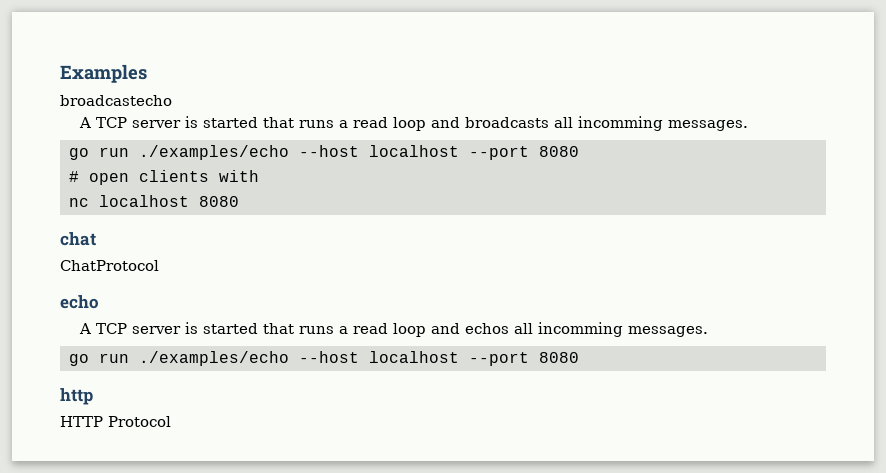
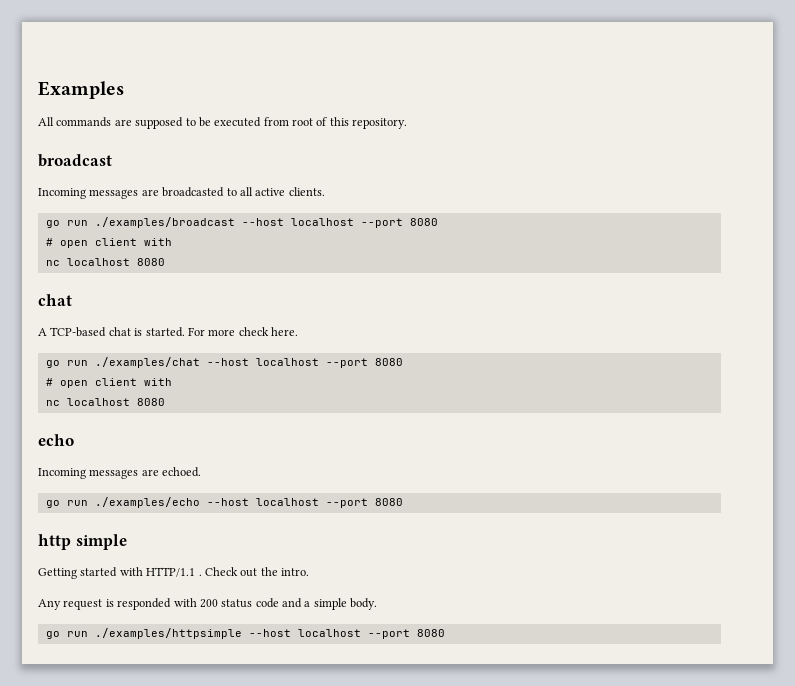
- broadcastecho
- A TCP server is started that runs a read loop and broadcasts all incomming messages.
- go run ./examples/echo --host localhost --port 8080
- # open clients with
+ All commands are supposed to be executed from root of this repository.
+ broadcast
+ Incoming messages are broadcasted to all active clients.
+ go run ./examples/broadcast --host localhost --port 8080
+ # open client with
- ChatProtocol
+ A TCP-based chat is started. For more check here.
+ go run ./examples/chat --host localhost --port 8080
+ # open client with
+ nc localhost 8080
  echo
- A TCP server is started that runs a read loop and echos all incomming messages.
+ Incoming messages are echoed.
- http
- HTTP Protocol
+ http simple
+ Getting started with HTTP/1.1 . Check out the intro.
+ Any request is responded with 200 status code and a simple body.
+ go run ./examples/httpsimple --host localhost --port 8080

